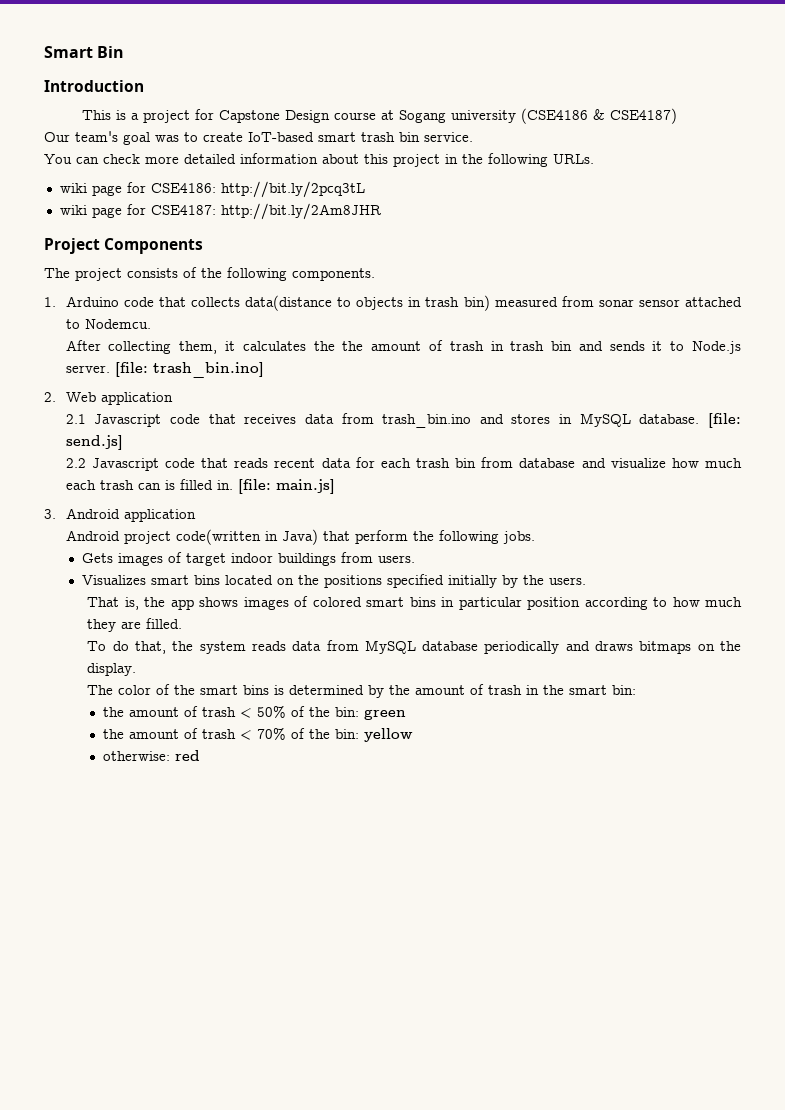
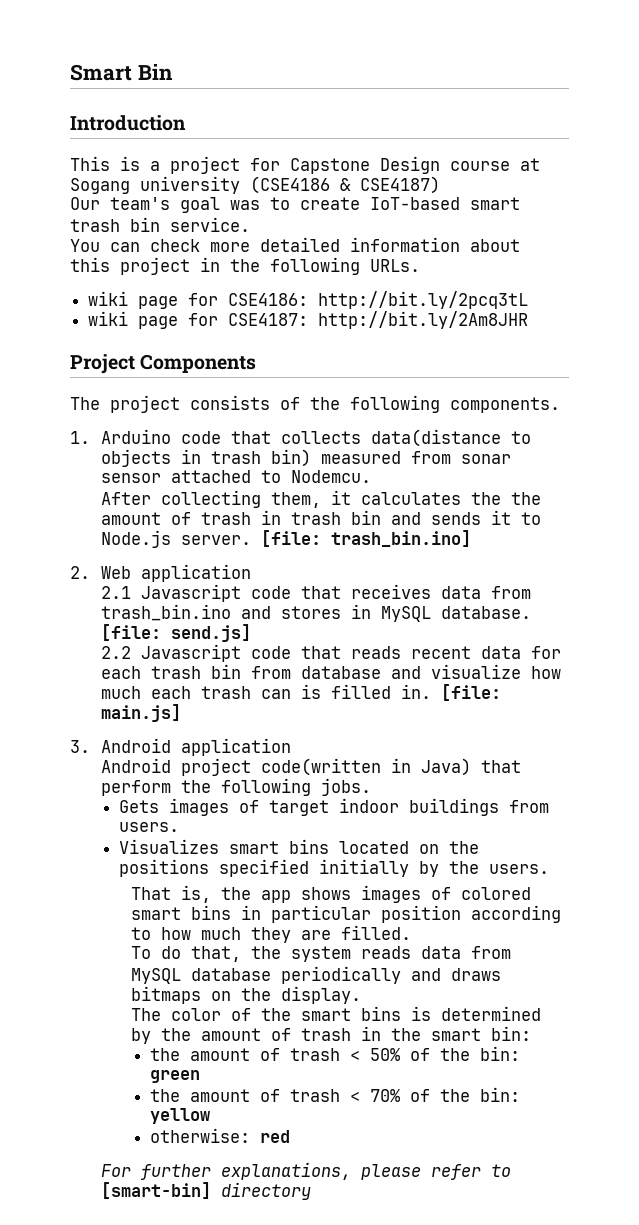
+ For further explanations, please refer to [smart-bin] directory

